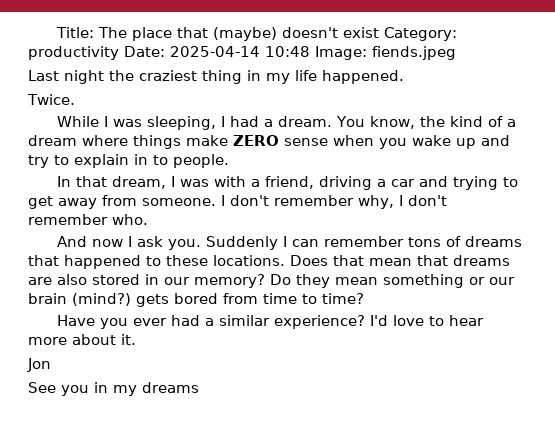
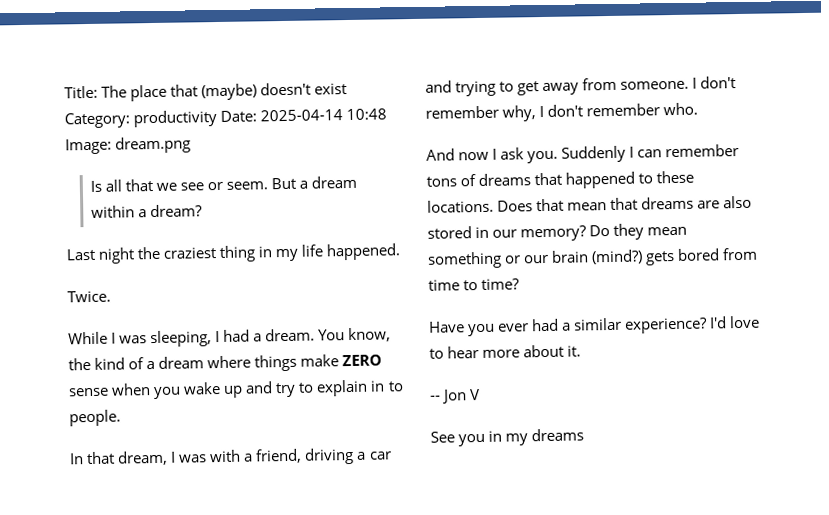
- Title: The place that (maybe) doesn't exist Category: productivity Date: 2025-04-14 10:48 Image: fiends.jpeg
+ Title: The place that (maybe) doesn't exist Category: productivity Date: 2025-04-14 10:48 Image: dream.png
+ Is all that we see or seem. But a dream within a dream?
- Jon
+ -- Jon V

